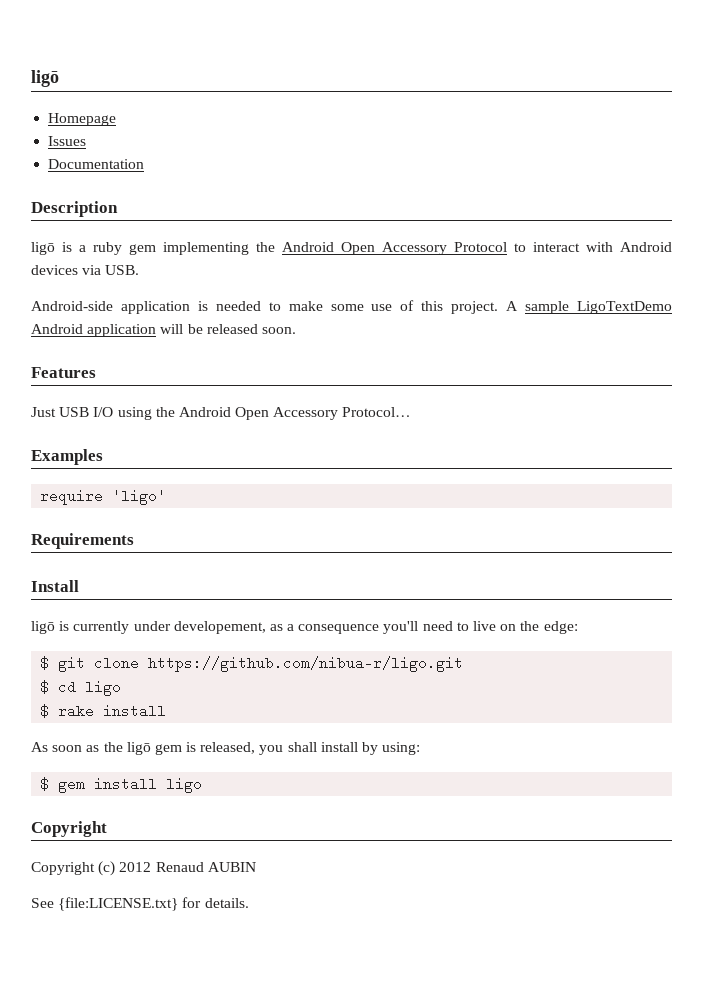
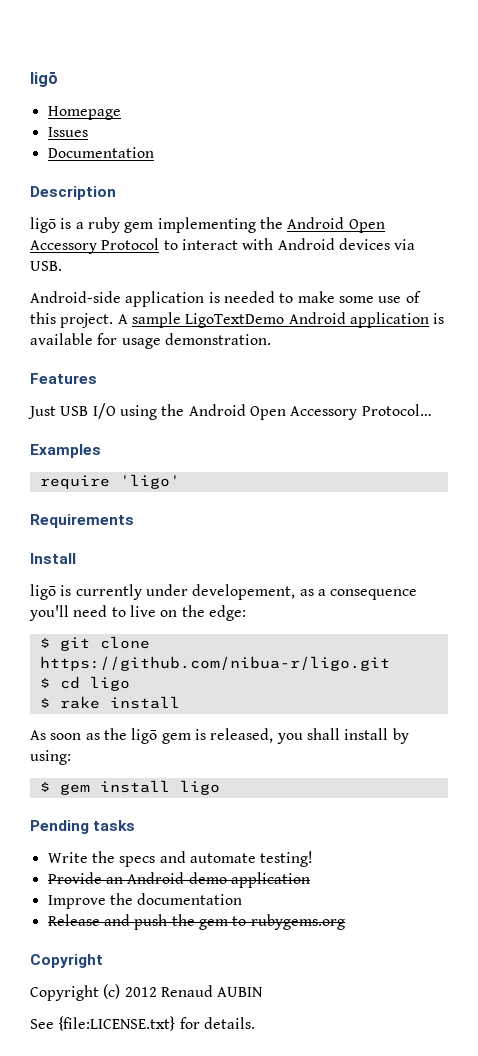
- A sample LigoTextDemo Android application will be released soon.
+ A sample LigoTextDemo Android application is available for usage demonstration.
+ Pending tasks
+ Write the specs and automate testing!
+ Provide an Android demo application
+ Improve the documentation
+ Release and push the gem to rubygems.org

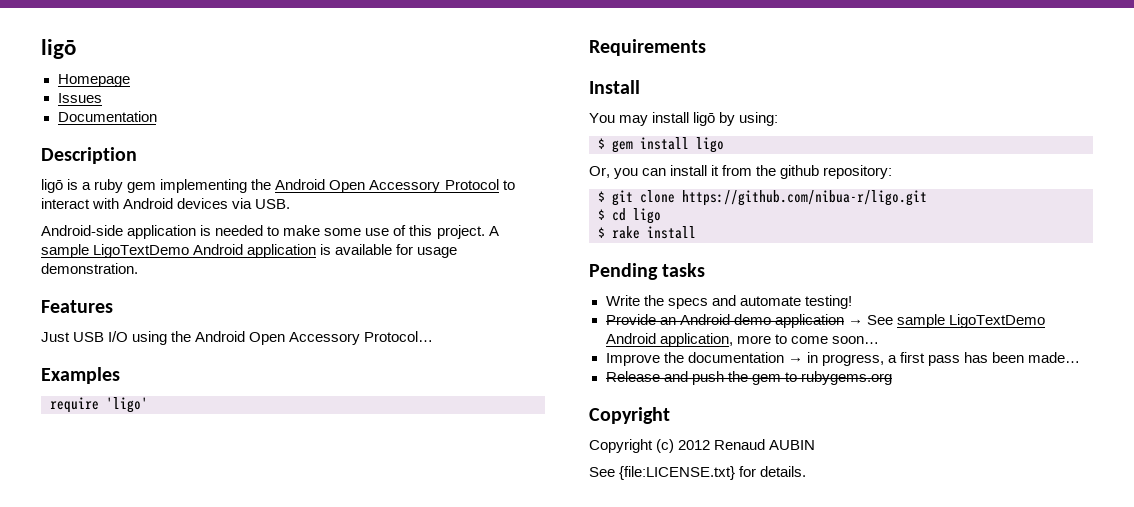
- ligō is currently under developement, as a consequence you'll need to live on the edge:
+ You may install ligō by using:
+ $ gem install ligo
+ Or, you can install it from the github repository:
- As soon as the ligō gem is released, you shall install by using:
- $ gem install ligo
- Provide an Android demo application
- Improve the documentation
+ Provide an Android demo application → See sample LigoTextDemo Android application, more to come soon…
+ Improve the documentation → in progress, a first pass has been made…

